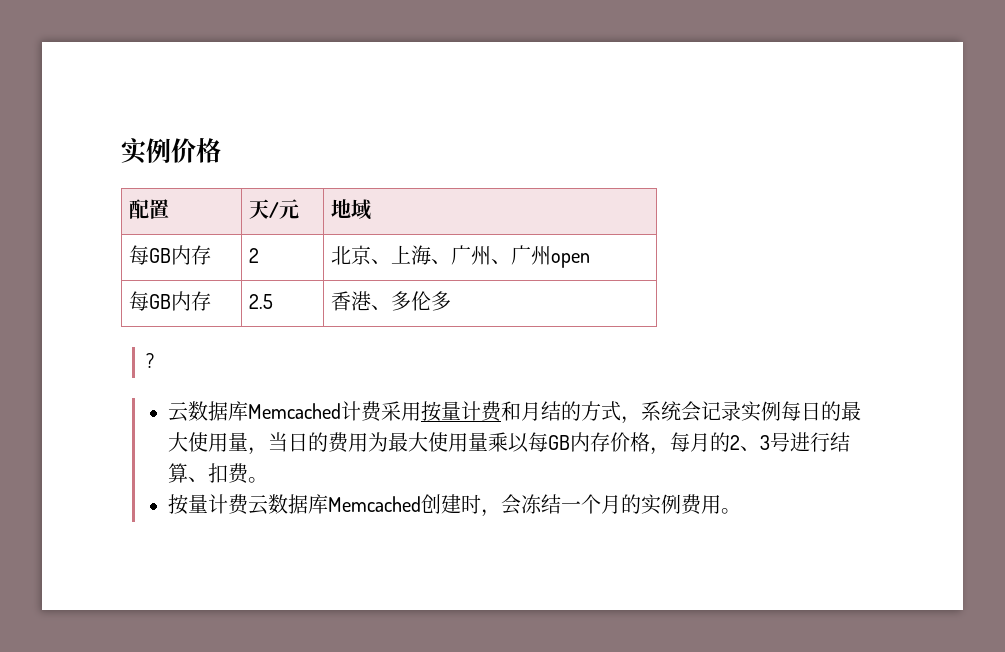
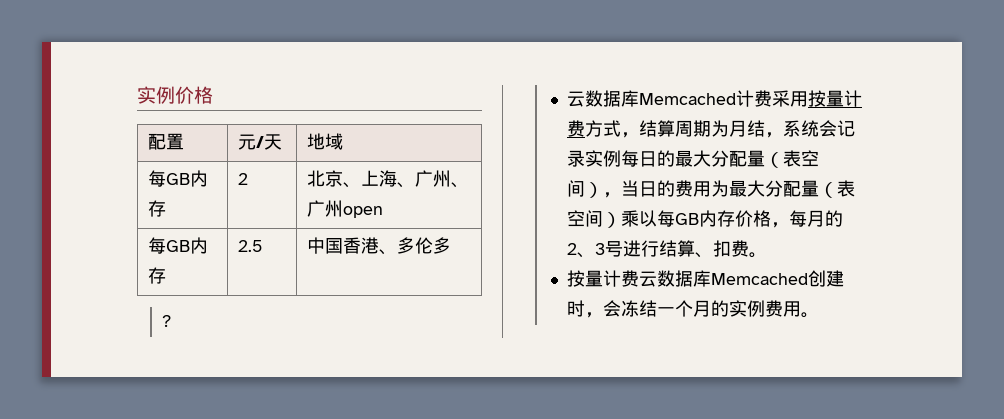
- 配置 | 天/元 | 地域
+ 配置 | 元/天 | 地域
- 每GB内存 | 2.5 | 香港、多伦多
+ 每GB内存 | 2.5 | 中国香港、多伦多
- 云数据库Memcached计费采用按量计费和月结的方式，系统会记录实例每日的最大使用量，当日的费用为最大使用量乘以每GB内存价格，每月的2、3号进行结算、扣费。
+ 云数据库Memcached计费采用按量计费方式，结算周期为月结，系统会记录实例每日的最大分配量（表空间），当日的费用为最大分配量（表空间）乘以每GB内存价格，每月的2、3号进行结算、扣费。

